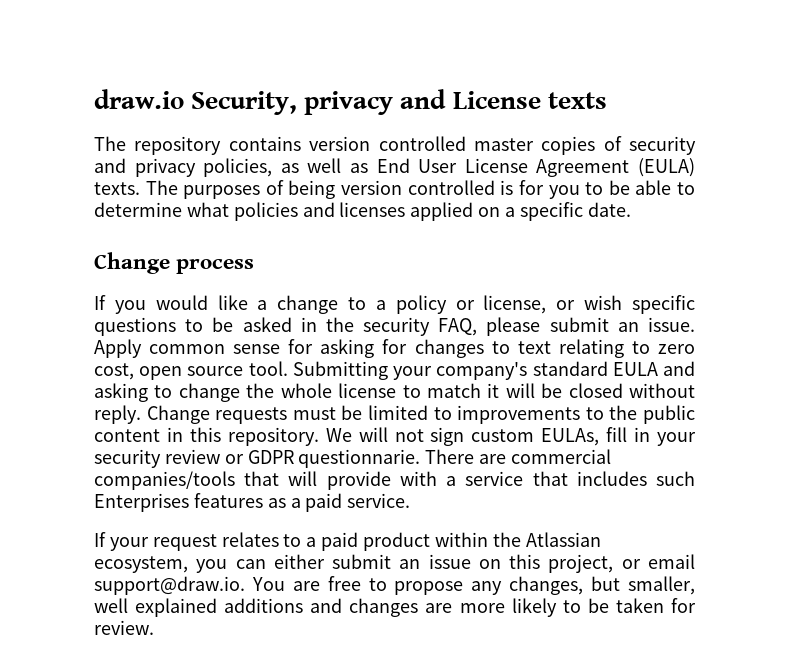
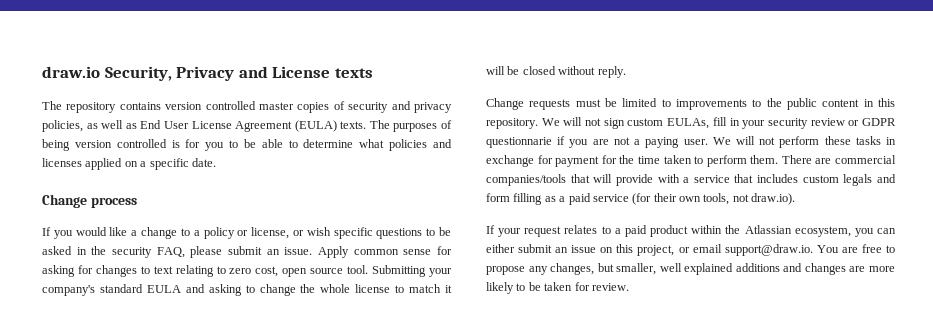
- draw.io Security, privacy and License texts
+ draw.io Security, Privacy and License texts
- Submitting your company's standard EULA and asking to change the whole license to match it will be closed without reply. Change requests must be limited to improvements to the public content in this repository.
+ Submitting your company's standard EULA and asking to change the whole license to match it will be closed without reply.
+ Change requests must be limited to improvements to the public content in this repository.
- We will not sign custom EULAs, fill in your security review or GDPR questionnarie.
+ We will not sign custom EULAs, fill in your security review or GDPR questionnarie if you are not a paying user. We will not perform these tasks in exchange for payment for the time taken to perform them.
- There are commercial companies/tools that will provide with a service that includes such Enterprises features as a paid service.
+ There are commercial companies/tools that will provide with a service that includes custom legals and form filling as a paid service (for their own tools, not draw.io).

